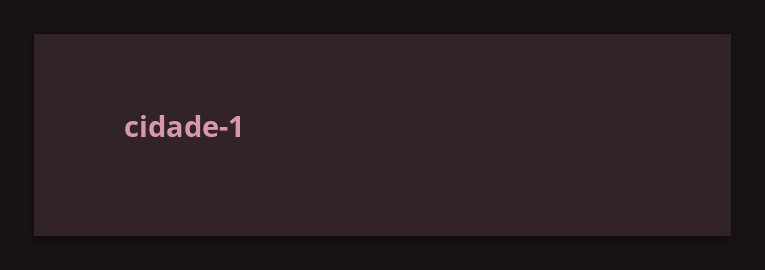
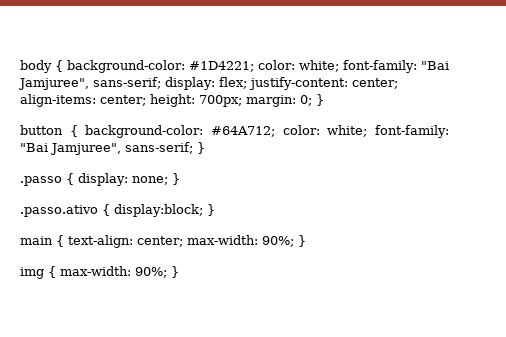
- cidade-1
+ body { background-color: #1D4221; color: white; font-family: "Bai Jamjuree", sans-serif; display: flex; justify-content: center; align-items: center; height: 700px; margin: 0; }
+ button { background-color: #64A712; color: white; font-family: "Bai Jamjuree", sans-serif; }
+ .passo { display: none; }
+ .passo.ativo { display:block; }
+ main { text-align: center; max-width: 90%; }
+ img { max-width: 90%; }

